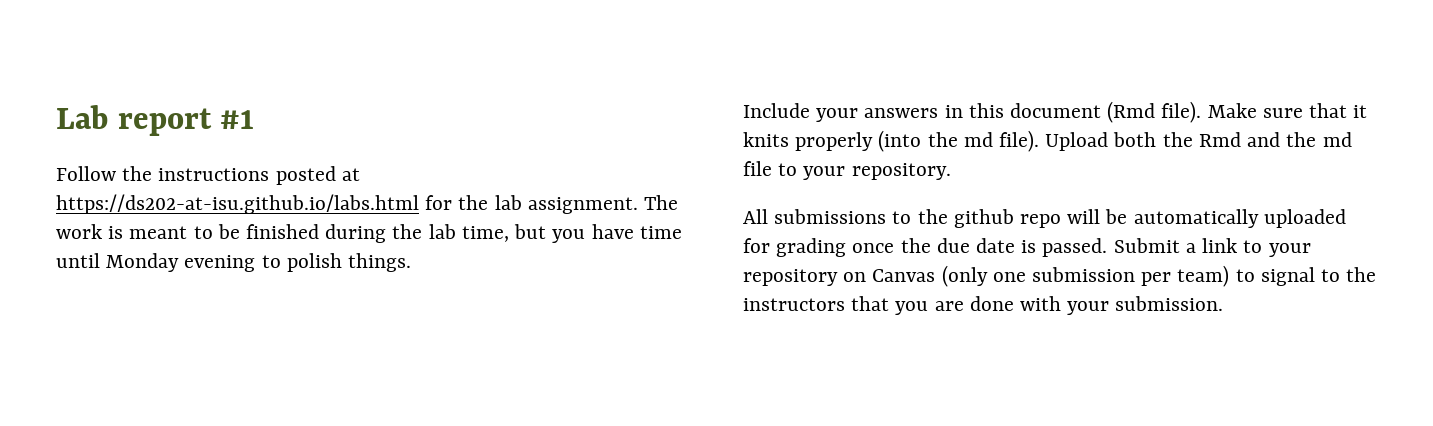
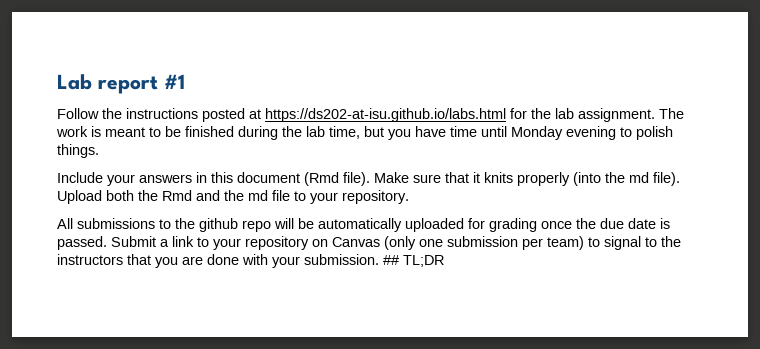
+ ## TL;DR

